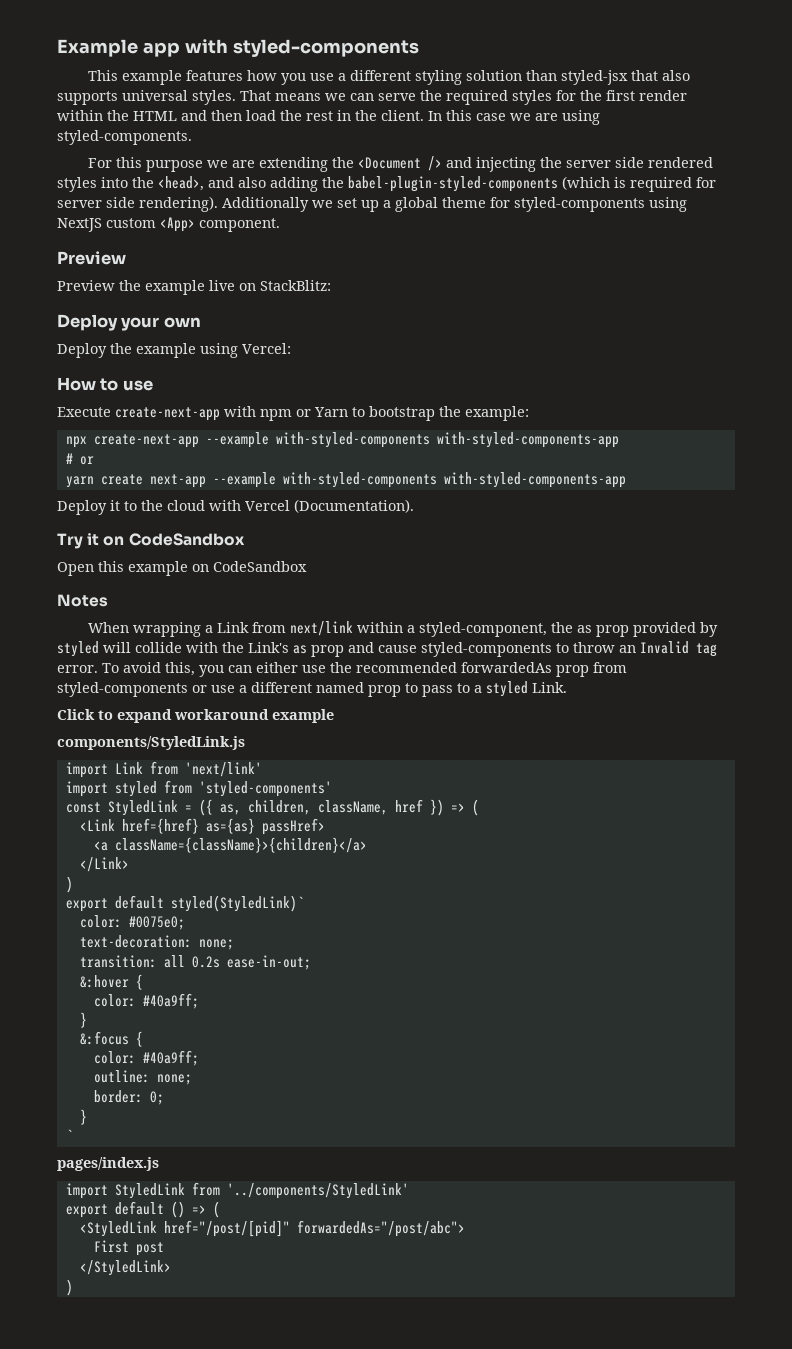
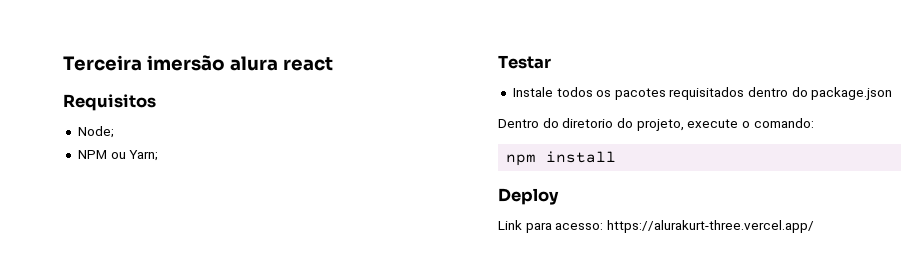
- Example app with styled-components
- This example features how you use a different styling solution than styled-jsx that also supports universal styles. That means we can serve the required styles for the first render within the HTML and then load the rest in the client. In this case we are using styled-components.
- For this purpose we are extending the <Document /> and injecting the server side rendered styles into the <head>, and also adding the babel-plugin-styled-components (which is required for server side rendering). Additionally we set up a global theme for styled-components using NextJS custom <App> component.
- Preview
- Preview the example live on StackBlitz:
- Deploy your own
- Deploy the example using Vercel:
- How to use
- Execute create-next-app with npm or Yarn to bootstrap the example:
- npx create-next-app --example with-styled-components with-styled-components-app
- # or
- yarn create next-app --example with-styled-components with-styled-components-app
- Deploy it to the cloud with Vercel (Documentation).
- Try it on CodeSandbox
- Open this example on CodeSandbox
- Notes
- When wrapping a Link from next/link within a styled-component, the as prop provided by styled will collide with the Link's as prop and cause styled-components to throw an Invalid tag error. To avoid this, you can either use the recommended forwardedAs prop from styled-components or use a different named prop to pass to a styled Link.
- Click to expand workaround example
- components/StyledLink.js
- import Link from 'next/link'
- import styled from 'styled-components'
- const StyledLink = ({ as, children, className, href }) => (
- <Link href={href} as={as} passHref>
- <a className={className}>{children}</a>
- </Link>
- )
- export default styled(StyledLink)`
- color: #0075e0;
- text-decoration: none;
- transition: all 0.2s ease-in-out;
- &:hover {
- color: #40a9ff;
- }
- &:focus {
- color: #40a9ff;
- outline: none;
- border: 0;
- }
- `
- pages/index.js
- import StyledLink from '../components/StyledLink'
- export default () => (
- <StyledLink href="/post/[pid]" forwardedAs="/post/abc">
- First post
- </StyledLink>
- )
+ Terceira imersão alura react
+ Requisitos
+ Node;
+ NPM ou Yarn;
+ Testar
+ Instale todos os pacotes requisitados dentro do package.json
+ Dentro do diretorio do projeto, execute o comando:
+ npm install
+ Deploy
+ Link para acesso: https://alurakurt-three.vercel.app/

